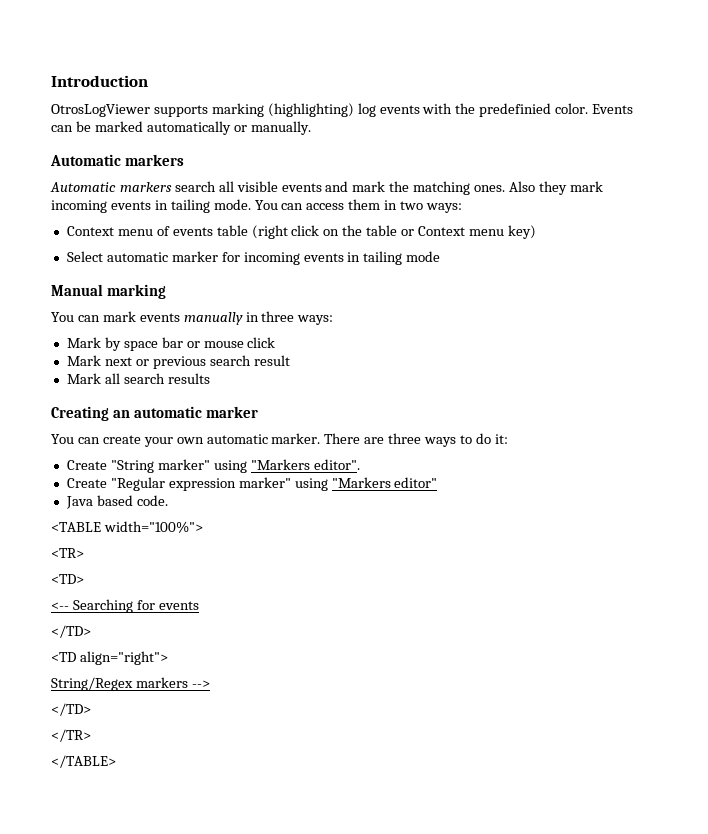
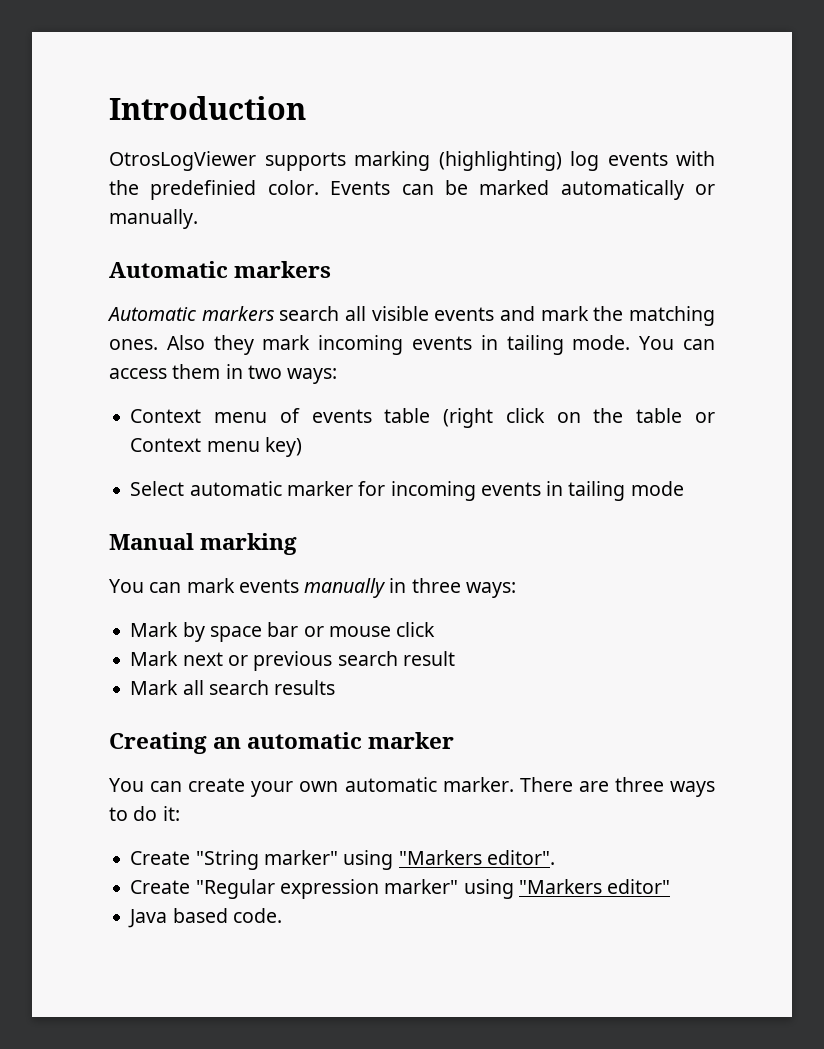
- <TABLE width="100%">
- <TR>
- <TD>
- <-- Searching for events
- </TD>
- <TD align="right">
- String/Regex markers -->
- </TD>
- </TR>
- </TABLE>

